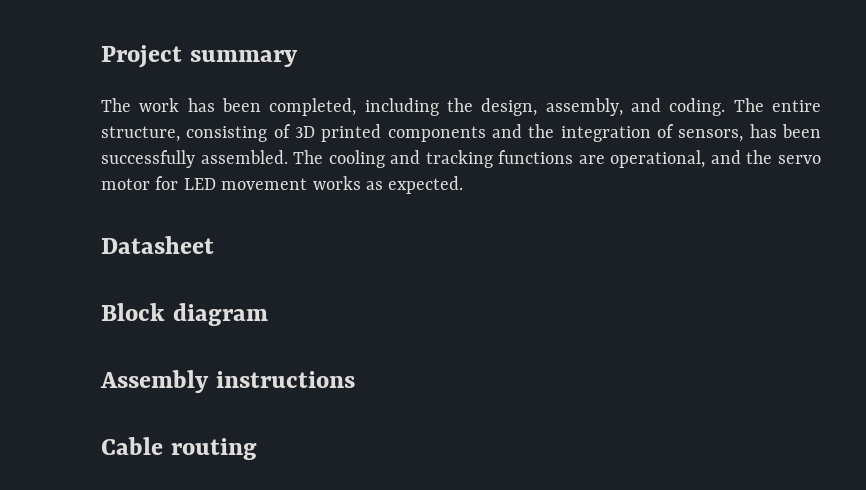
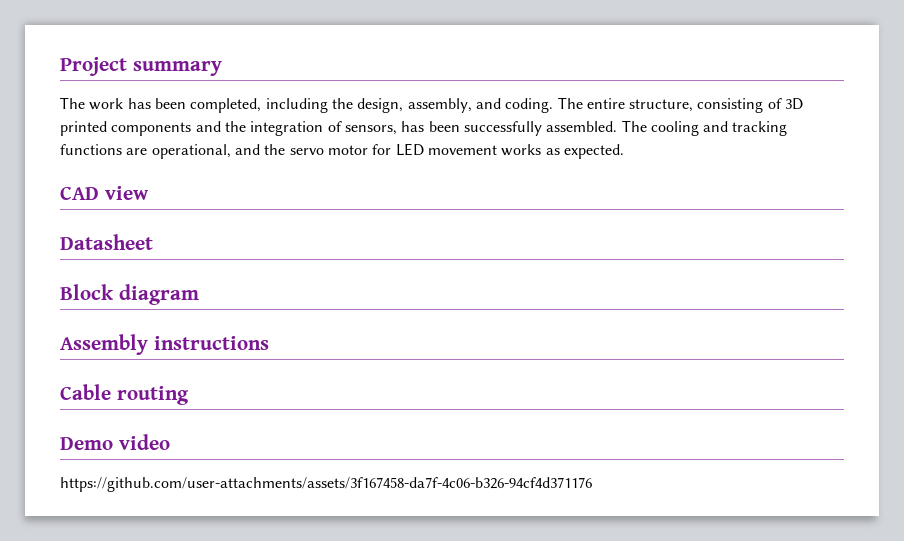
+ CAD view
+ Demo video
+ https://github.com/user-attachments/assets/3f167458-da7f-4c06-b326-94cf4d371176

